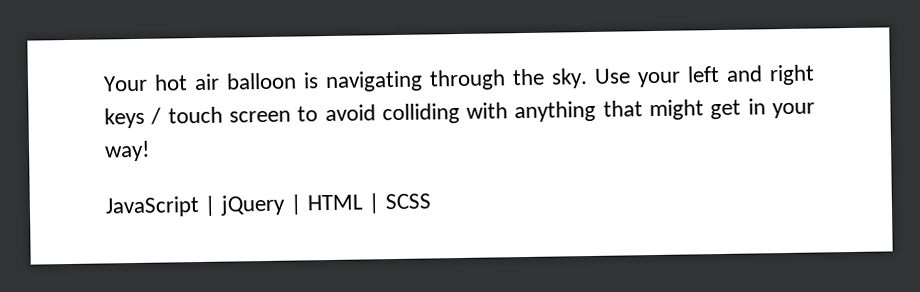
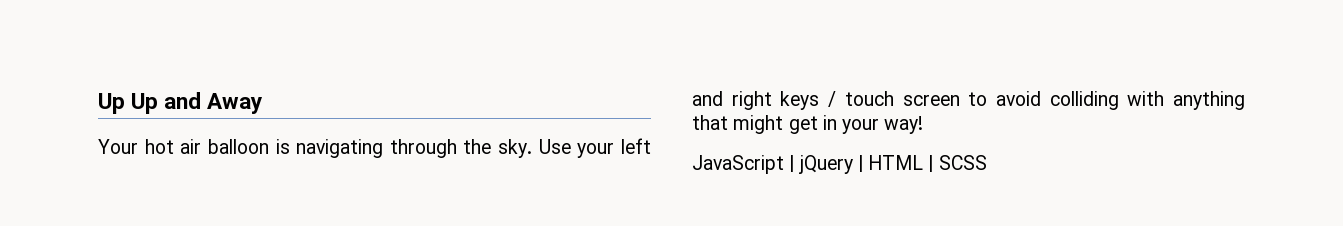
+ Up Up and Away

